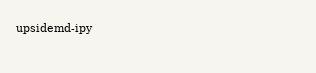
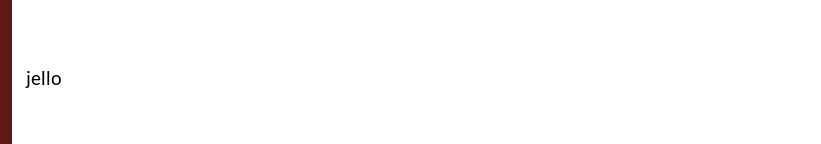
- upsidemd-ipy
+ jello

